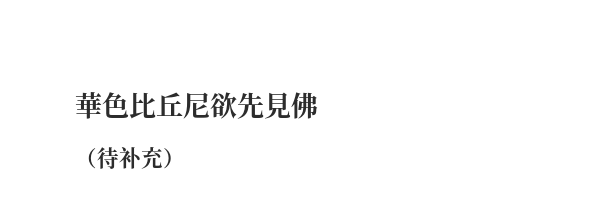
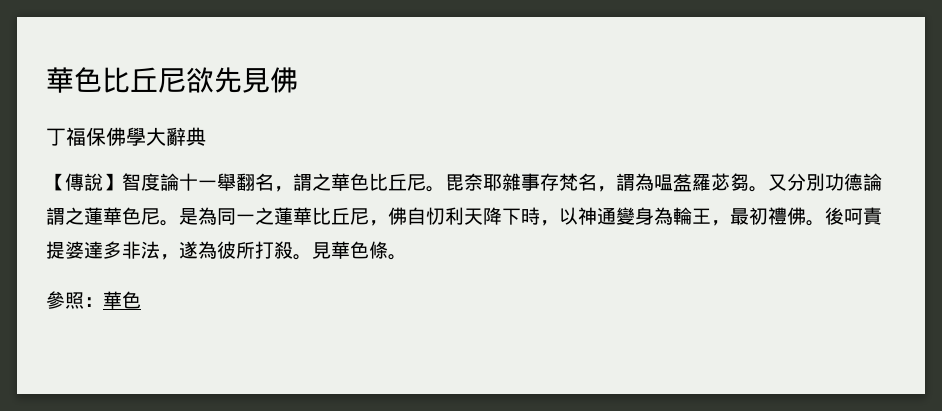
- （待补充）
+ 丁福保佛學大辭典
+ 【傳說】智度論十一舉翻名，謂之華色比丘尼。毘奈耶雜事存梵名，謂為嗢盋羅苾芻。又分別功德論謂之蓮華色尼。是為同一之蓮華比丘尼，佛自忉利天降下時，以神通變身為輪王，最初禮佛。後呵責提婆達多非法，遂為彼所打殺。見華色條。
+ 參照：華色

